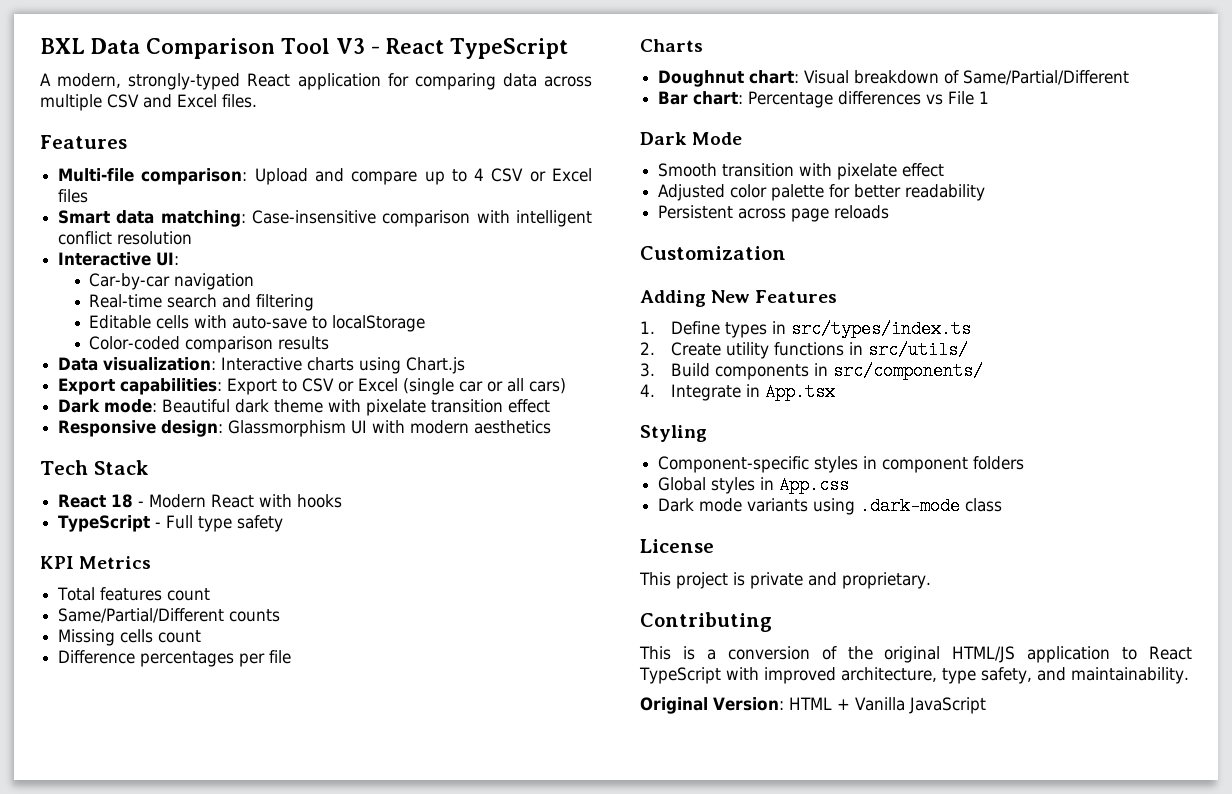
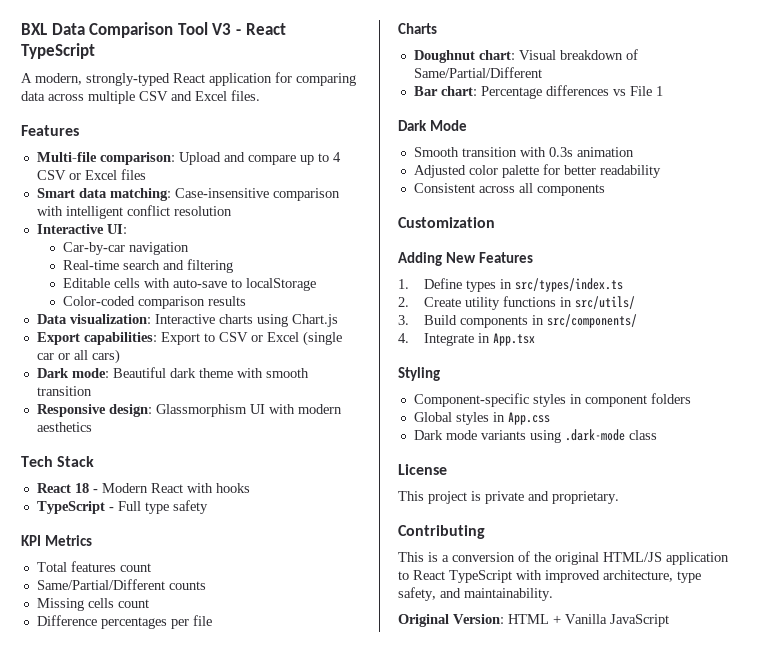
- Dark mode: Beautiful dark theme with pixelate transition effect
+ Dark mode: Beautiful dark theme with smooth transition
- Smooth transition with pixelate effect
+ Smooth transition with 0.3s animation
- Persistent across page reloads
+ Consistent across all components

